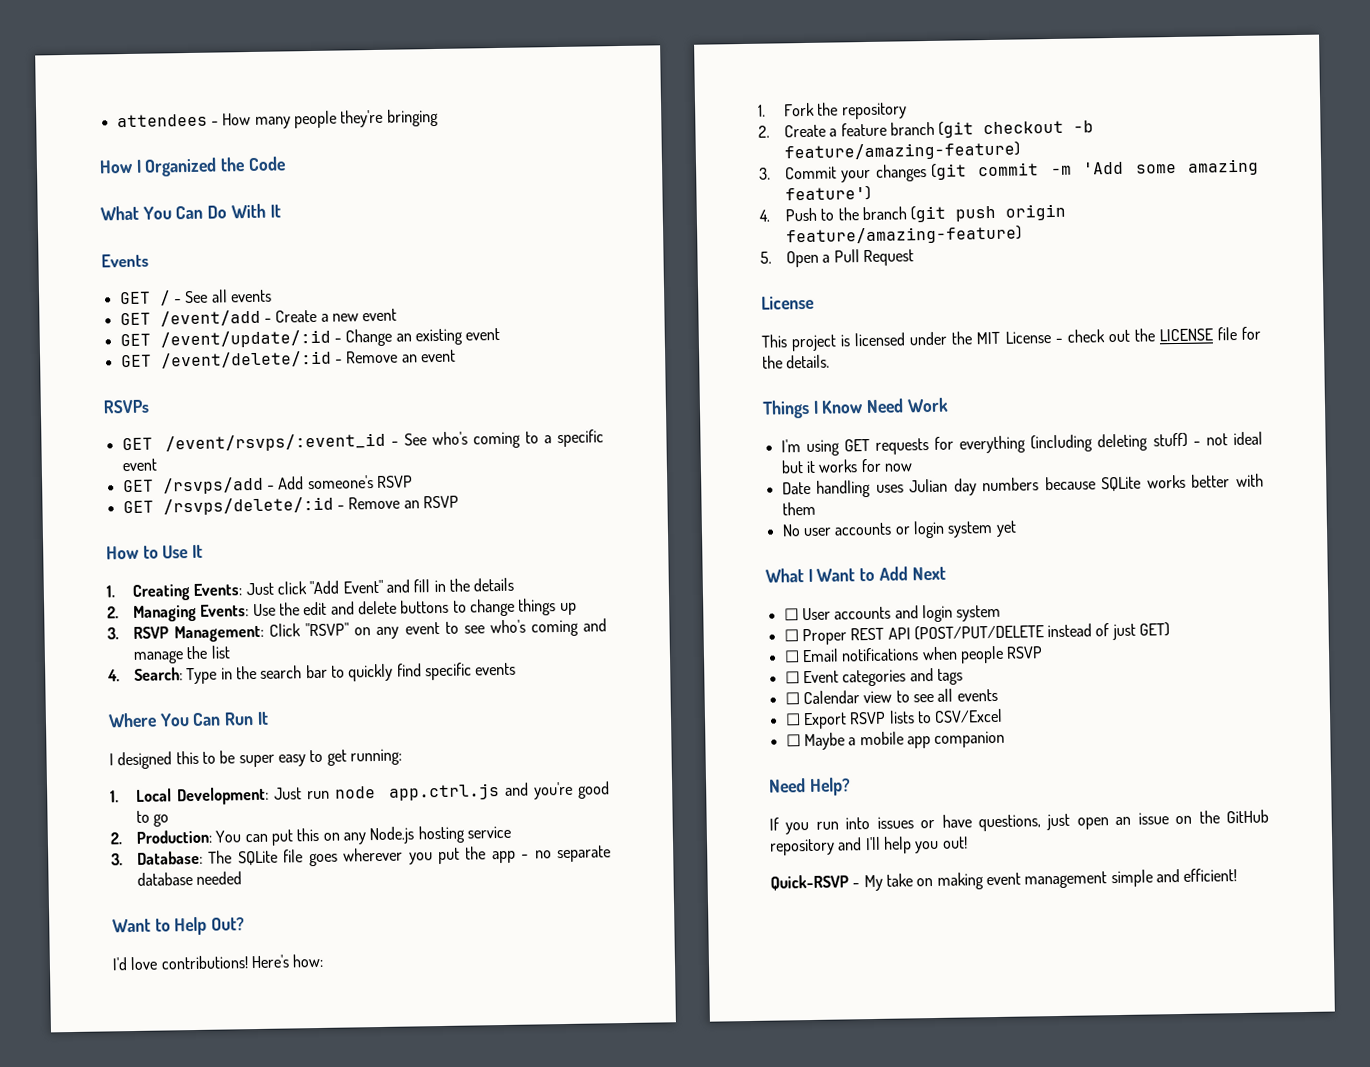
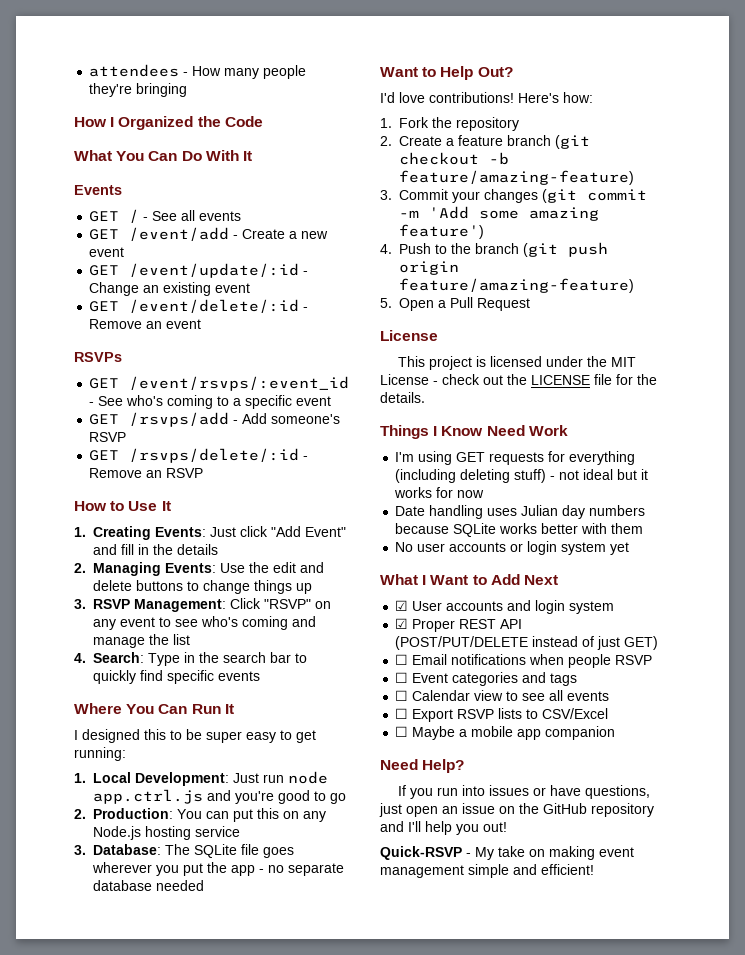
- ☐ User accounts and login system
+ ☑ User accounts and login system
- ☐ Proper REST API (POST/PUT/DELETE instead of just GET)
+ ☑ Proper REST API (POST/PUT/DELETE instead of just GET)

